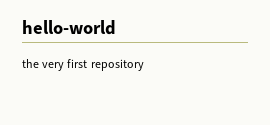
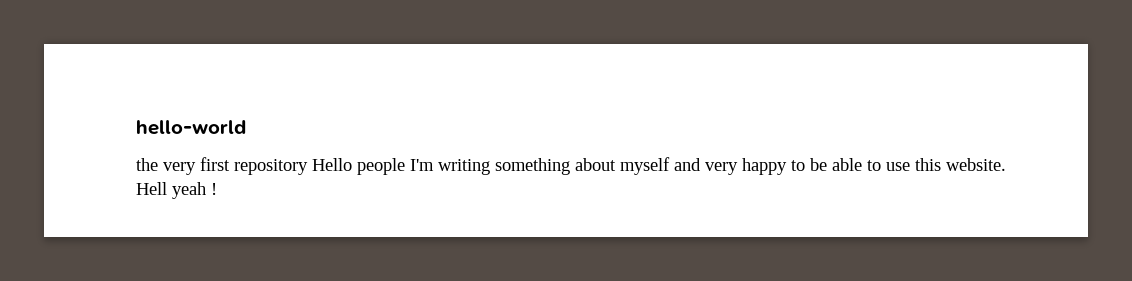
- the very first repository
+ the very first repository Hello people I'm writing something about myself and very happy to be able to use this website. Hell yeah !

